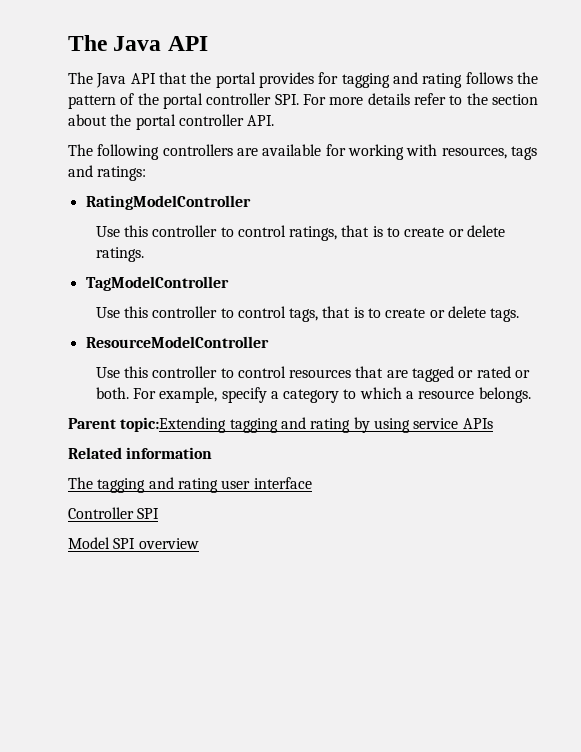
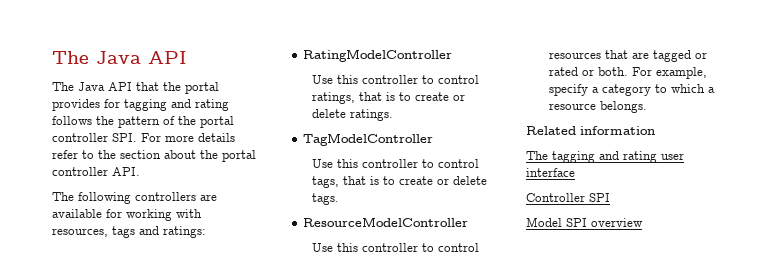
- Parent topic:Extending tagging and rating by using service APIs

